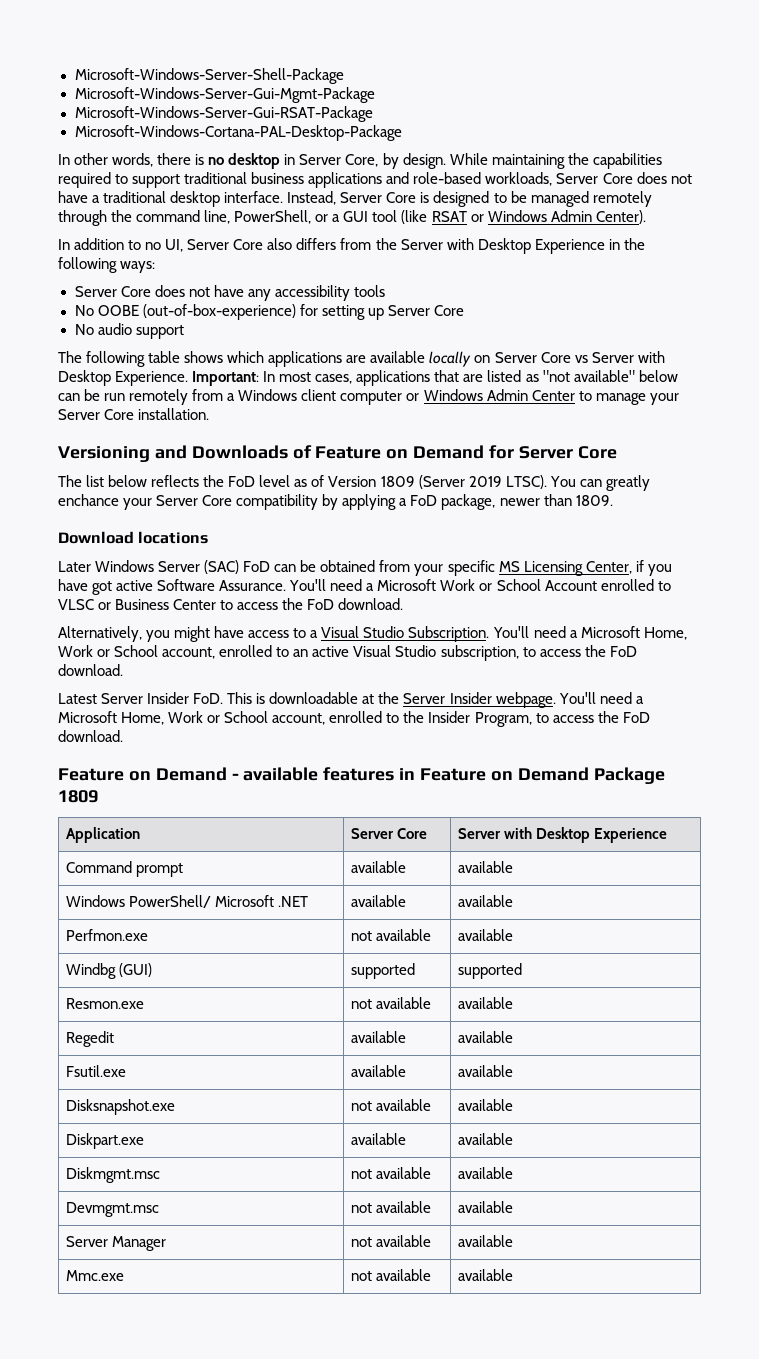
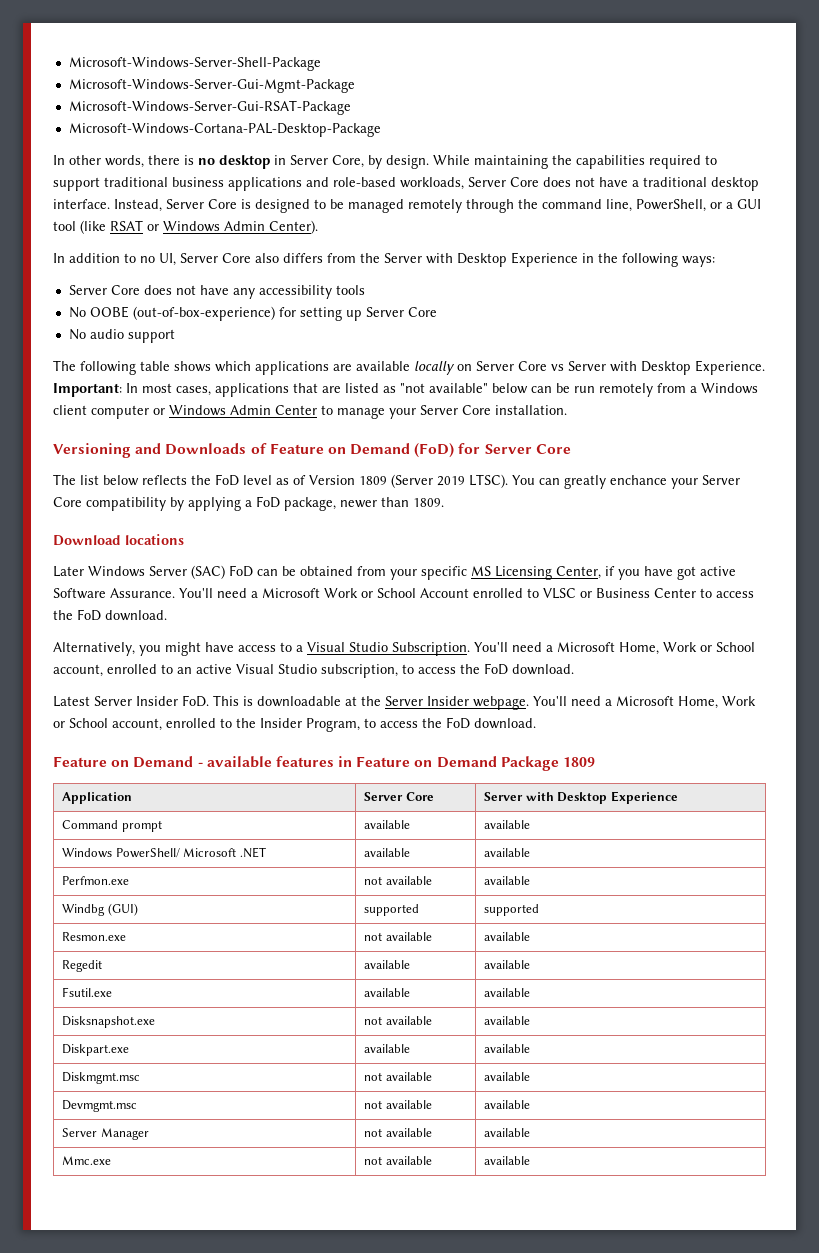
- Versioning and Downloads of Feature on Demand for Server Core
+ Versioning and Downloads of Feature on Demand (FoD) for Server Core

